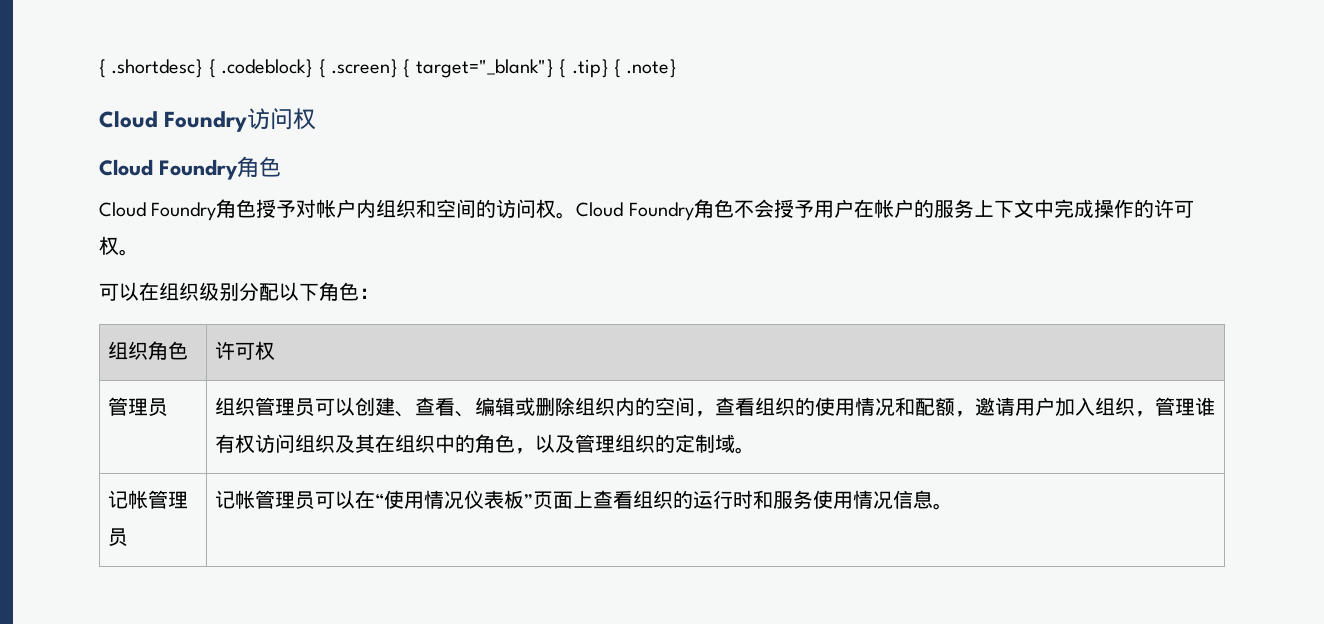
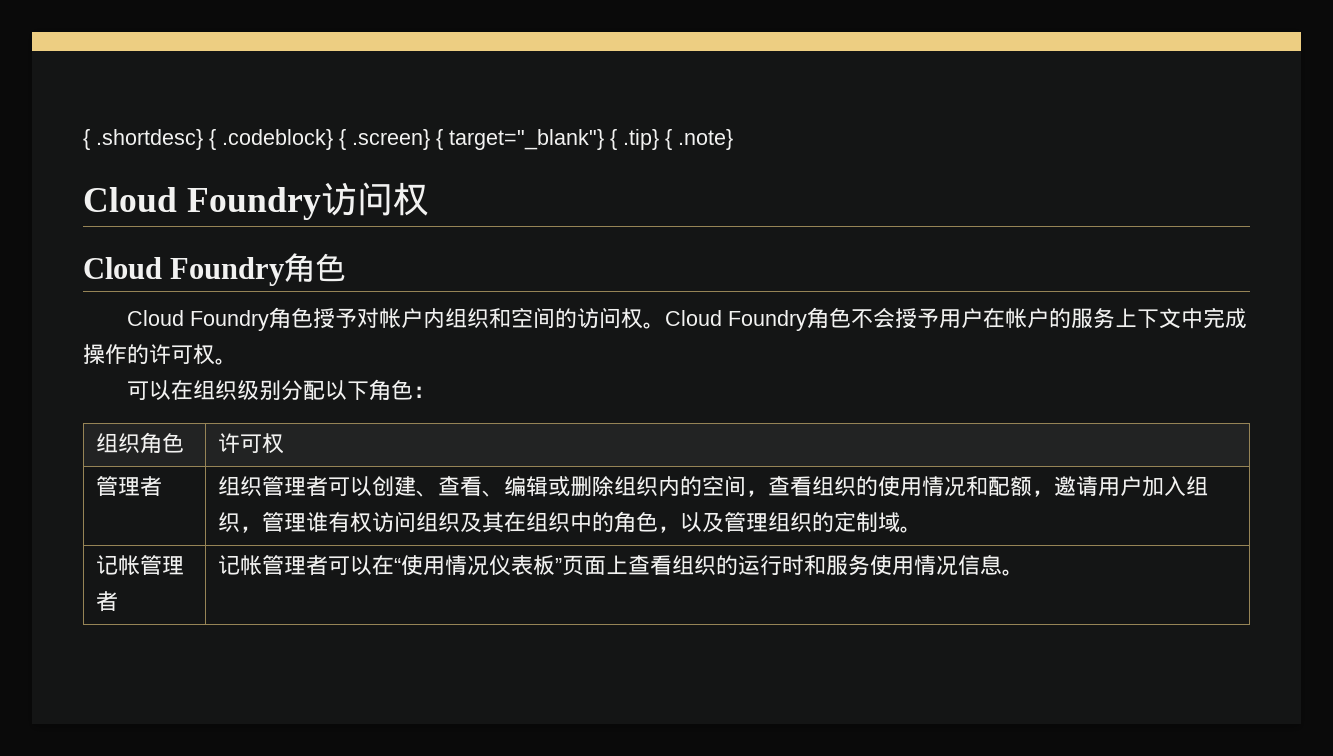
- 管理员 | 组织管理员可以创建、查看、编辑或删除组织内的空间，查看组织的使用情况和配额，邀请用户加入组织，管理谁有权访问组织及其在组织中的角色，以及管理组织的定制域。
+ 管理者 | 组织管理者可以创建、查看、编辑或删除组织内的空间，查看组织的使用情况和配额，邀请用户加入组织，管理谁有权访问组织及其在组织中的角色，以及管理组织的定制域。
- 记帐管理员 | 记帐管理员可以在“使用情况仪表板”页面上查看组织的运行时和服务使用情况信息。
+ 记帐管理者 | 记帐管理者可以在“使用情况仪表板”页面上查看组织的运行时和服务使用情况信息。

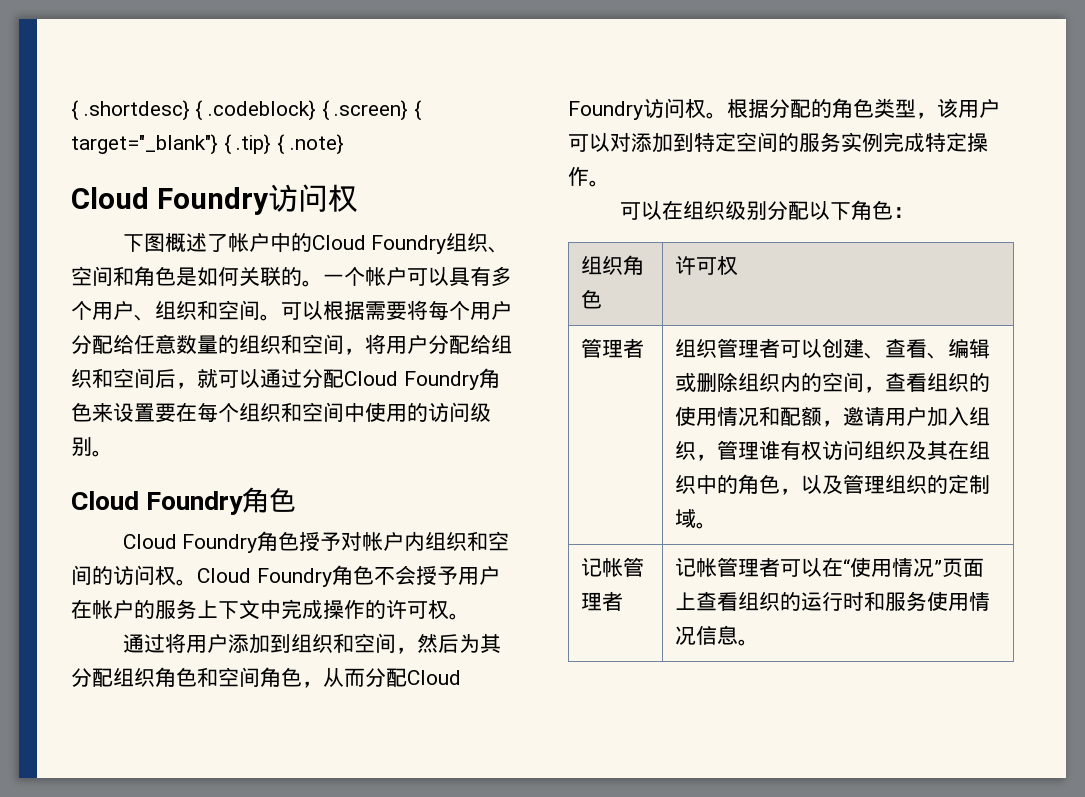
+ 下图概述了帐户中的Cloud Foundry组织、空间和角色是如何关联的。一个帐户可以具有多个用户、组织和空间。可以根据需要将每个用户分配给任意数量的组织和空间，将用户分配给组织和空间后，就可以通过分配Cloud Foundry角色来设置要在每个组织和空间中使用的访问级别。
+ 通过将用户添加到组织和空间，然后为其分配组织角色和空间角色，从而分配Cloud Foundry访问权。根据分配的角色类型，该用户可以对添加到特定空间的服务实例完成特定操作。
- 记帐管理者 | 记帐管理者可以在“使用情况仪表板”页面上查看组织的运行时和服务使用情况信息。
+ 记帐管理者 | 记帐管理者可以在“使用情况”页面上查看组织的运行时和服务使用情况信息。

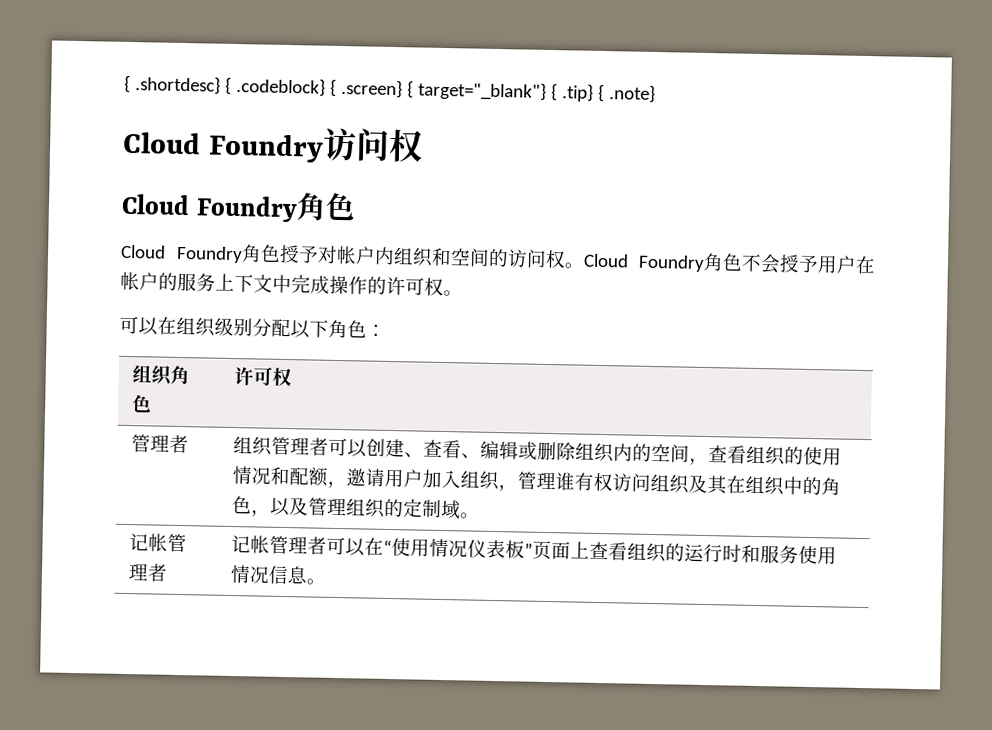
- 下图概述了帐户中的Cloud Foundry组织、空间和角色是如何关联的。一个帐户可以具有多个用户、组织和空间。可以根据需要将每个用户分配给任意数量的组织和空间，将用户分配给组织和空间后，就可以通过分配Cloud Foundry角色来设置要在每个组织和空间中使用的访问级别。
- 通过将用户添加到组织和空间，然后为其分配组织角色和空间角色，从而分配Cloud Foundry访问权。根据分配的角色类型，该用户可以对添加到特定空间的服务实例完成特定操作。
- 记帐管理者 | 记帐管理者可以在“使用情况”页面上查看组织的运行时和服务使用情况信息。
+ 记帐管理者 | 记帐管理者可以在“使用情况仪表板”页面上查看组织的运行时和服务使用情况信息。

